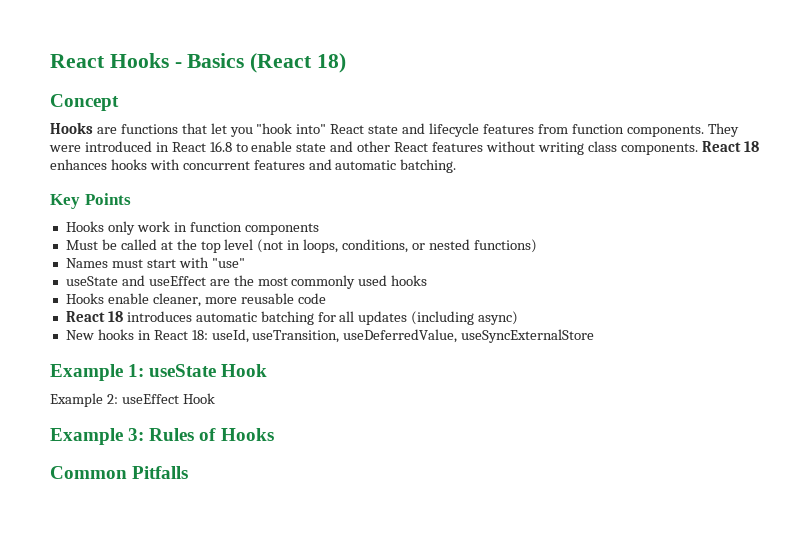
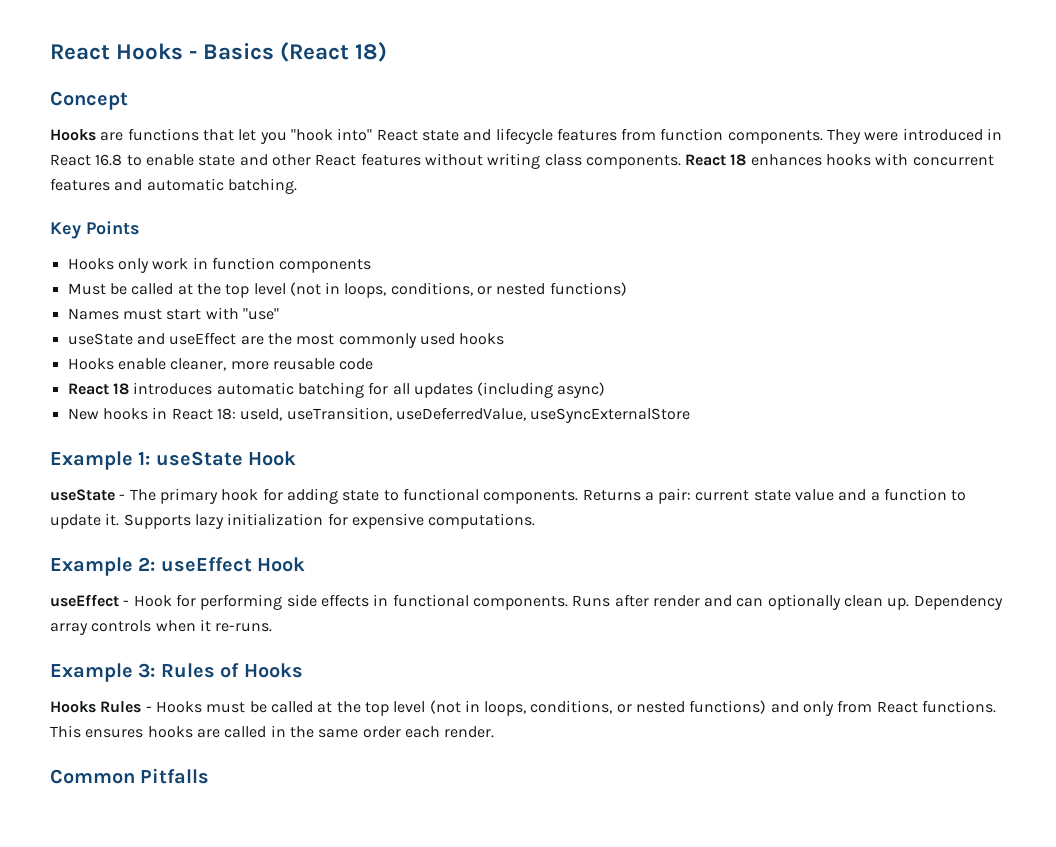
+ useState - The primary hook for adding state to functional components. Returns a pair: current state value and a function to update it. Supports lazy initialization for expensive computations.
  Example 2: useEffect Hook
+ useEffect - Hook for performing side effects in functional components. Runs after render and can optionally clean up. Dependency array controls when it re-runs.
+ Hooks Rules - Hooks must be called at the top level (not in loops, conditions, or nested functions) and only from React functions. This ensures hooks are called in the same order each render.

